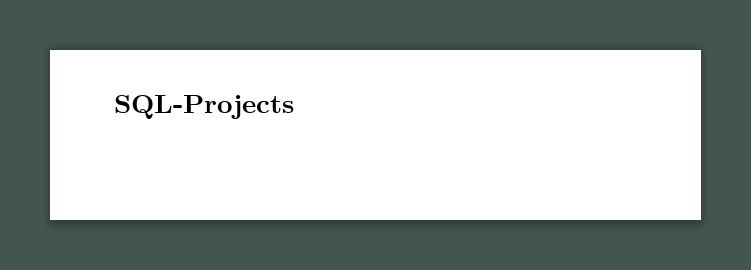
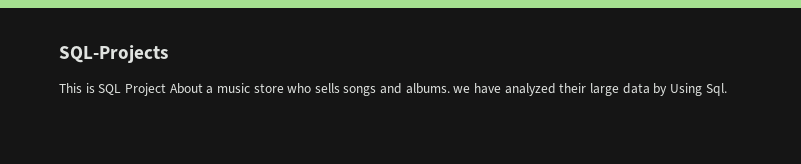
+ This is SQL Project About a music store who sells songs and albums. we have analyzed their large data by Using Sql.

